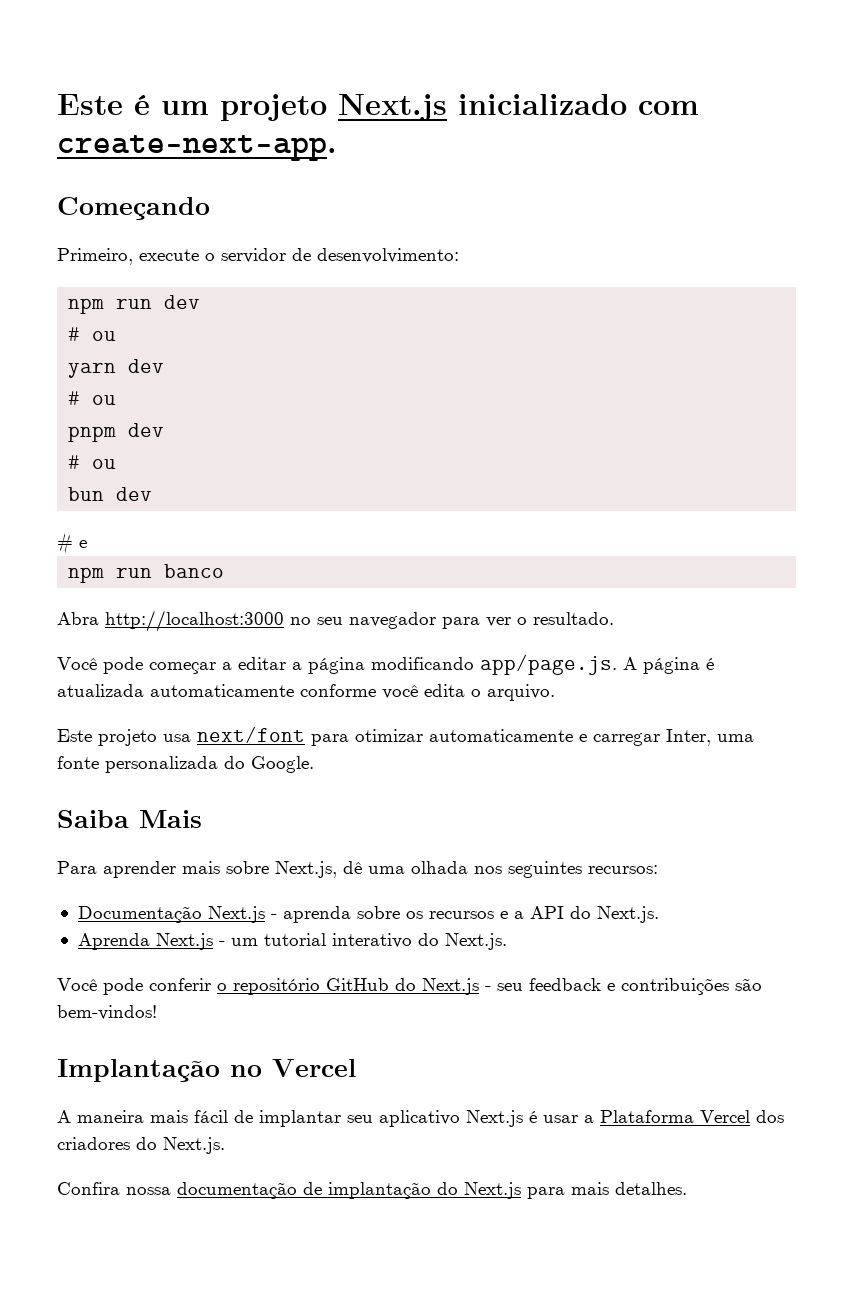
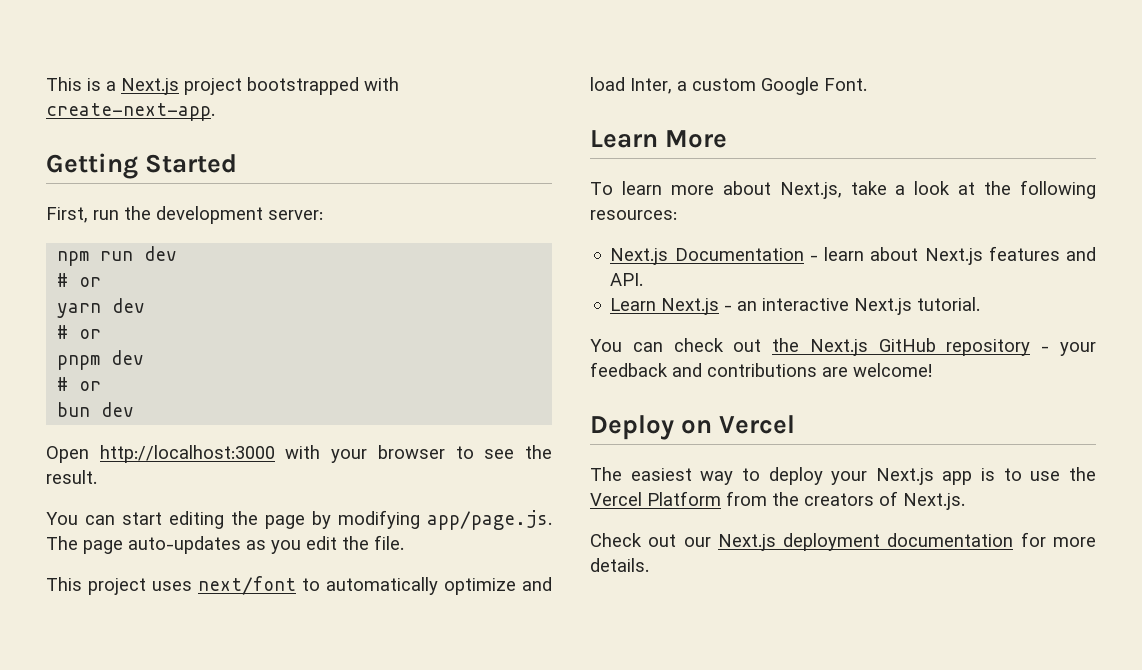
- Este é um projeto Next.js inicializado com create-next-app.
- Começando
- Primeiro, execute o servidor de desenvolvimento:
+ This is a Next.js project bootstrapped with create-next-app.
+ Getting Started
+ First, run the development server:
  npm run dev
- # ou
+ # or
  yarn dev
- # ou
+ # or
  pnpm dev
- # ou
+ # or
- # e
- npm run banco
- Abra http://localhost:3000 no seu navegador para ver o resultado.
- Você pode começar a editar a página modificando app/page.js. A página é atualizada automaticamente conforme você edita o arquivo.
- Este projeto usa next/font para otimizar automaticamente e carregar Inter, uma fonte personalizada do Google.
- Saiba Mais
- Para aprender mais sobre Next.js, dê uma olhada nos seguintes recursos:
- Documentação Next.js - aprenda sobre os recursos e a API do Next.js.
- Aprenda Next.js - um tutorial interativo do Next.js.
- Você pode conferir o repositório GitHub do Next.js - seu feedback e contribuições são bem-vindos!
- Implantação no Vercel
- A maneira mais fácil de implantar seu aplicativo Next.js é usar a Plataforma Vercel dos criadores do Next.js.
- Confira nossa documentação de implantação do Next.js para mais detalhes.
+ Open http://localhost:3000 with your browser to see the result.
+ You can start editing the page by modifying app/page.js. The page auto-updates as you edit the file.
+ This project uses next/font to automatically optimize and load Inter, a custom Google Font.
+ Learn More
+ To learn more about Next.js, take a look at the following resources:
+ Next.js Documentation - learn about Next.js features and API.
+ Learn Next.js - an interactive Next.js tutorial.
+ You can check out the Next.js GitHub repository - your feedback and contributions are welcome!
+ Deploy on Vercel
+ The easiest way to deploy your Next.js app is to use the Vercel Platform from the creators of Next.js.
+ Check out our Next.js deployment documentation for more details.

